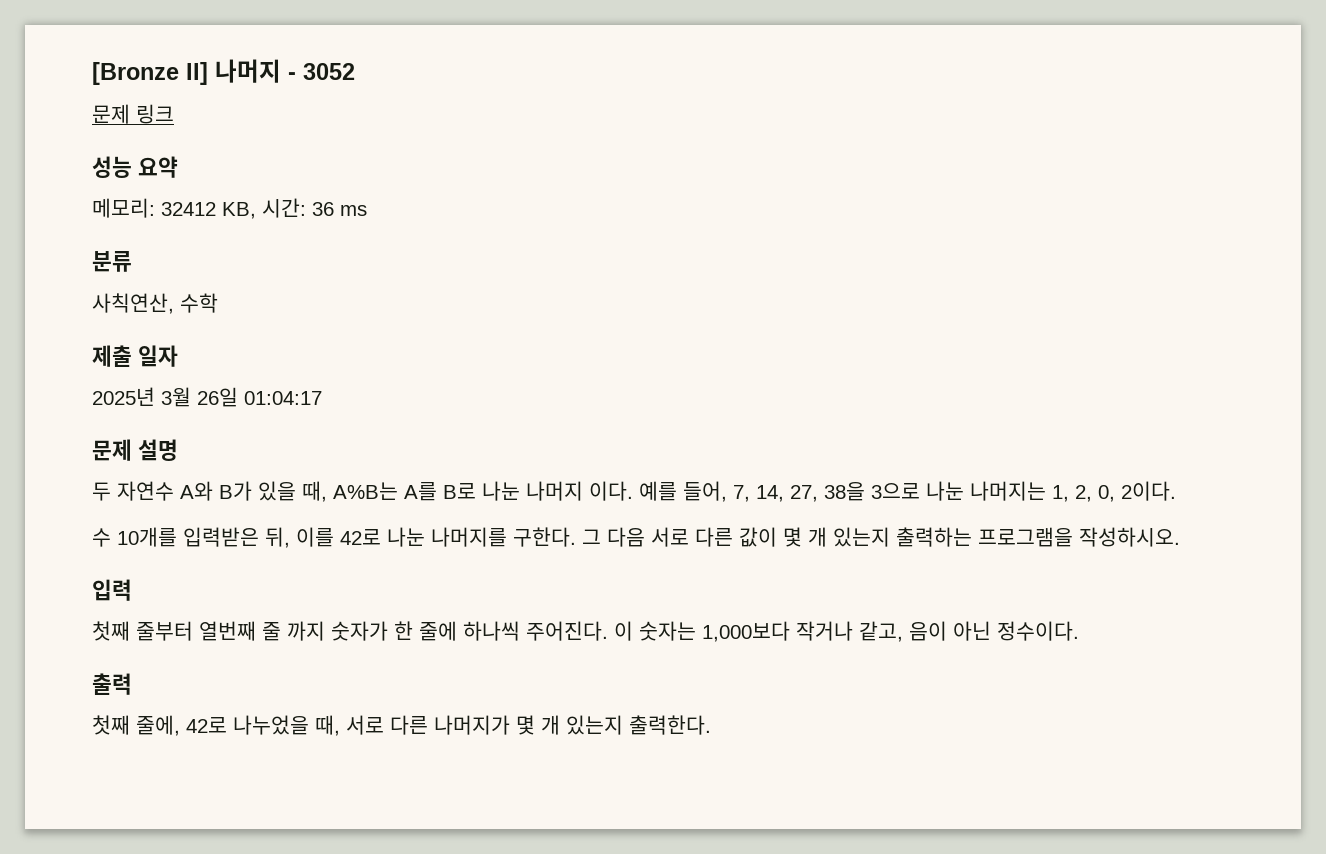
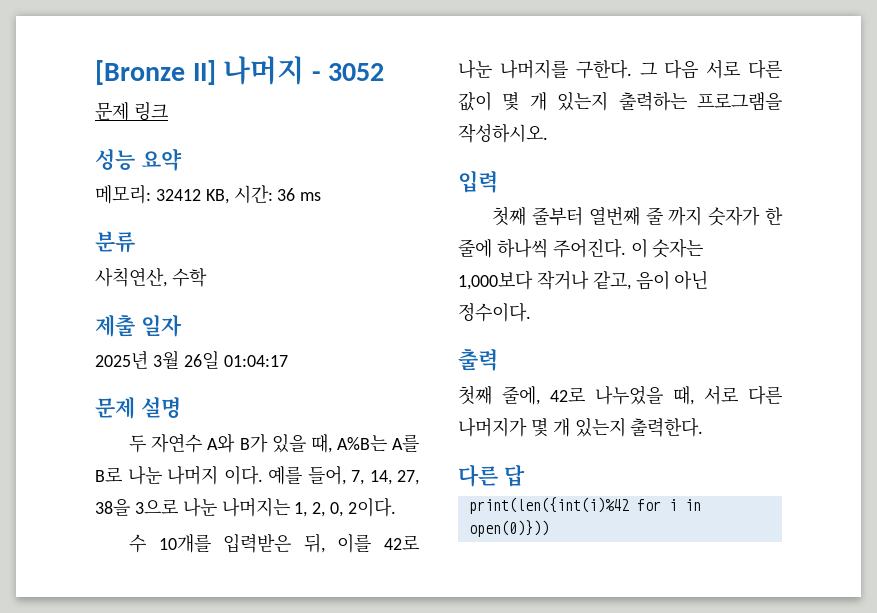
+ 다른 답
+ print(len({int(i)%42 for i in open(0)}))

